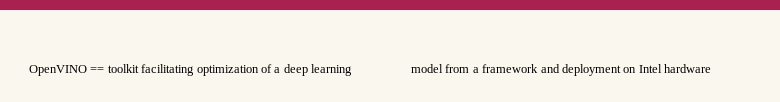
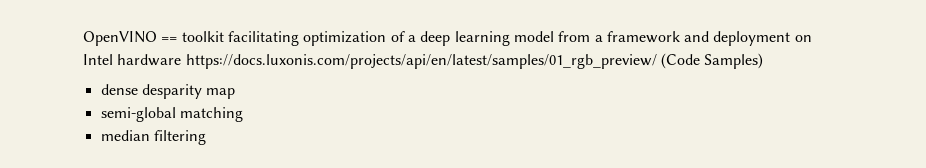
- OpenVINO == toolkit facilitating optimization of a deep learning model from a framework and deployment on Intel hardware
+ OpenVINO == toolkit facilitating optimization of a deep learning model from a framework and deployment on Intel hardware https://docs.luxonis.com/projects/api/en/latest/samples/01_rgb_preview/ (Code Samples)
+ dense desparity map
+ semi-global matching
+ median filtering

